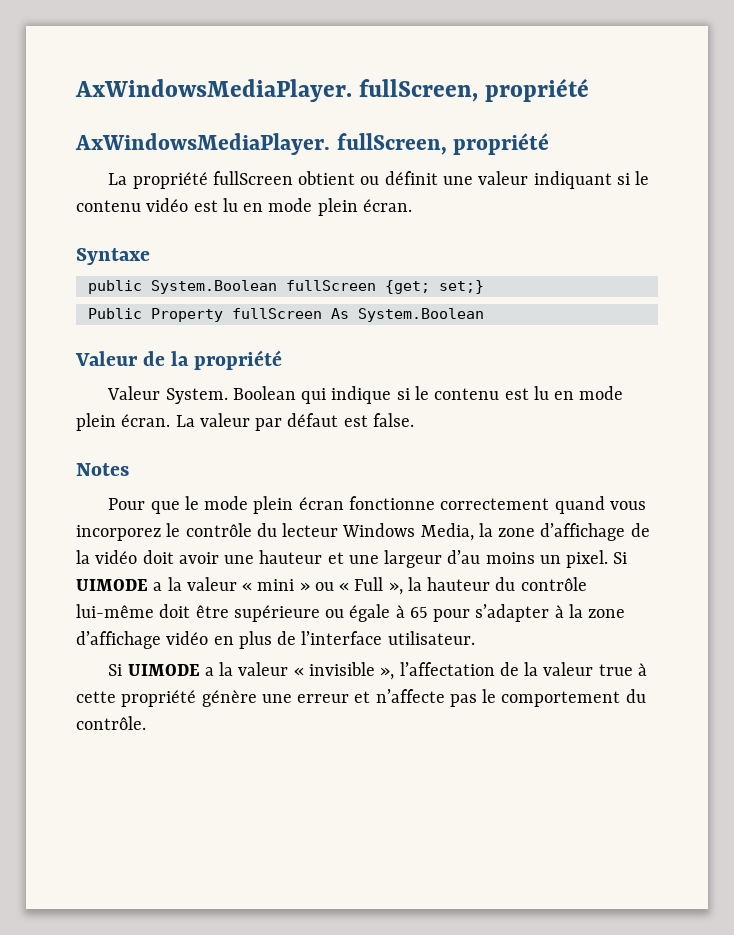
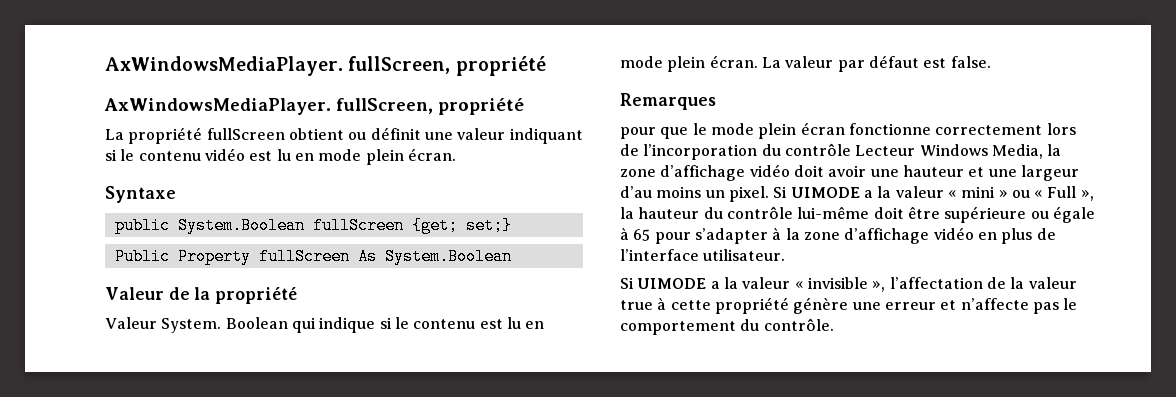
- Notes
- Pour que le mode plein écran fonctionne correctement quand vous incorporez le contrôle du lecteur Windows Media, la zone d’affichage de la vidéo doit avoir une hauteur et une largeur d’au moins un pixel.
+ Remarques
+ pour que le mode plein écran fonctionne correctement lors de l’incorporation du contrôle Lecteur Windows Media, la zone d’affichage vidéo doit avoir une hauteur et une largeur d’au moins un pixel.

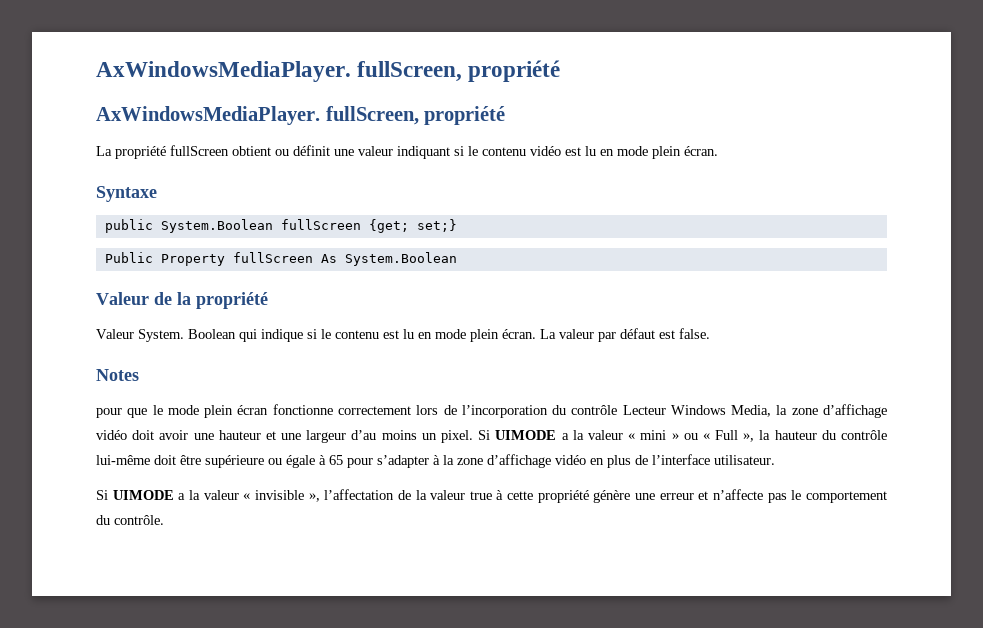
- Remarques
+ Notes

